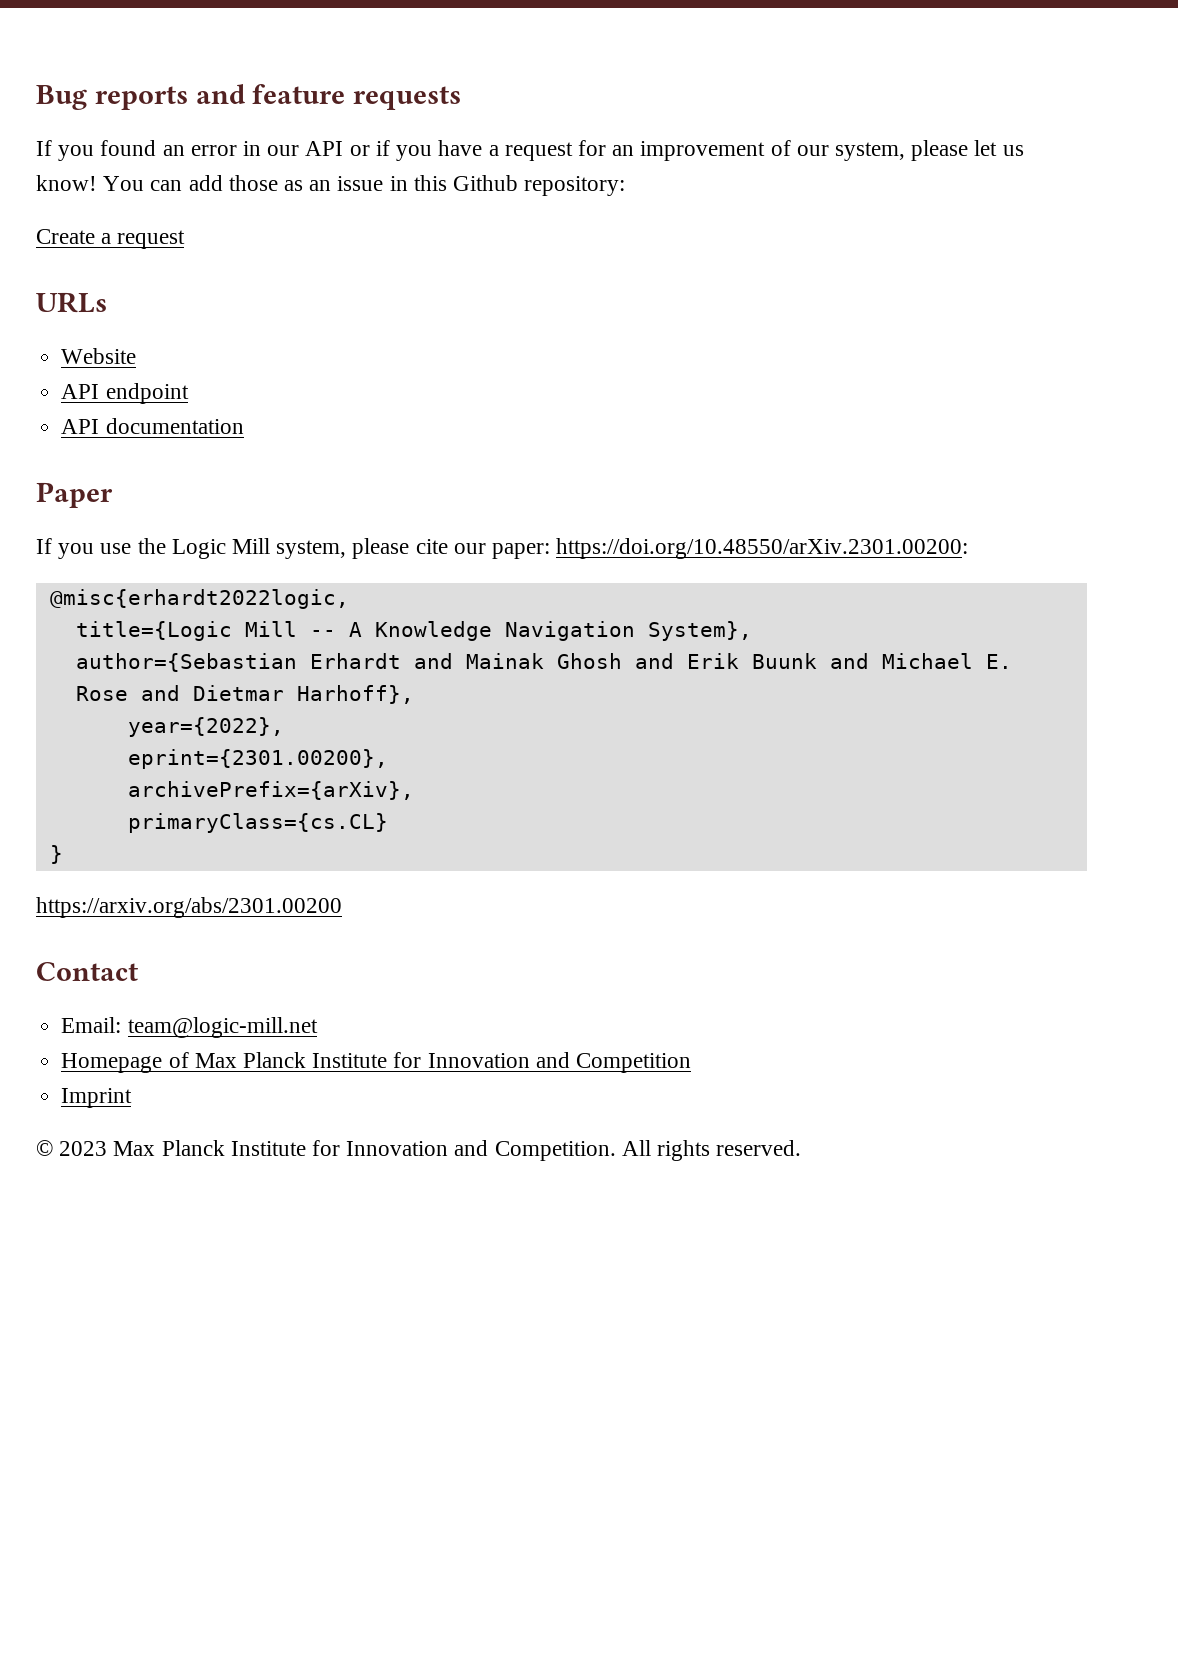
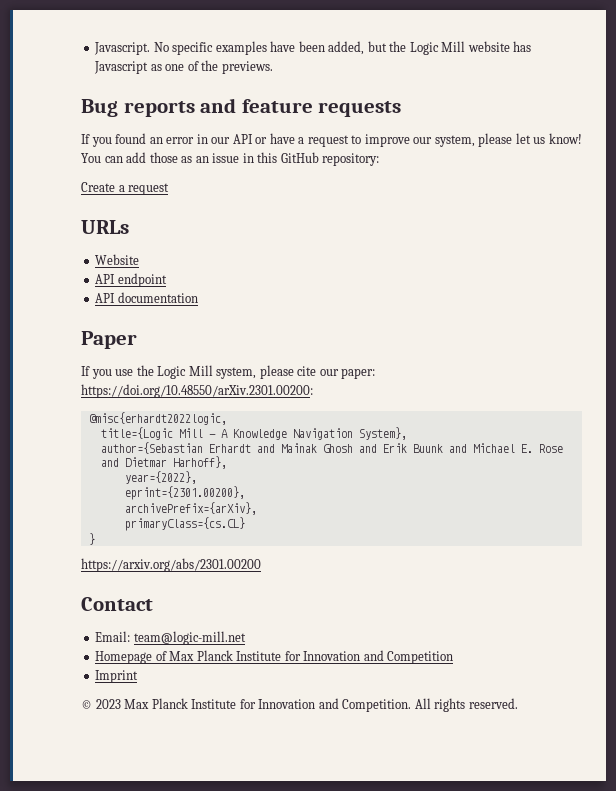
+ Javascript. No specific examples have been added, but the Logic Mill website has Javascript as one of the previews.
- If you found an error in our API or if you have a request for an improvement of our system, please let us know!
+ If you found an error in our API or have a request to improve our system, please let us know!
- You can add those as an issue in this Github repository:
+ You can add those as an issue in this GitHub repository:
- title={Logic Mill -- A Knowledge Navigation System},
+ title={Logic Mill - A Knowledge Navigation System},

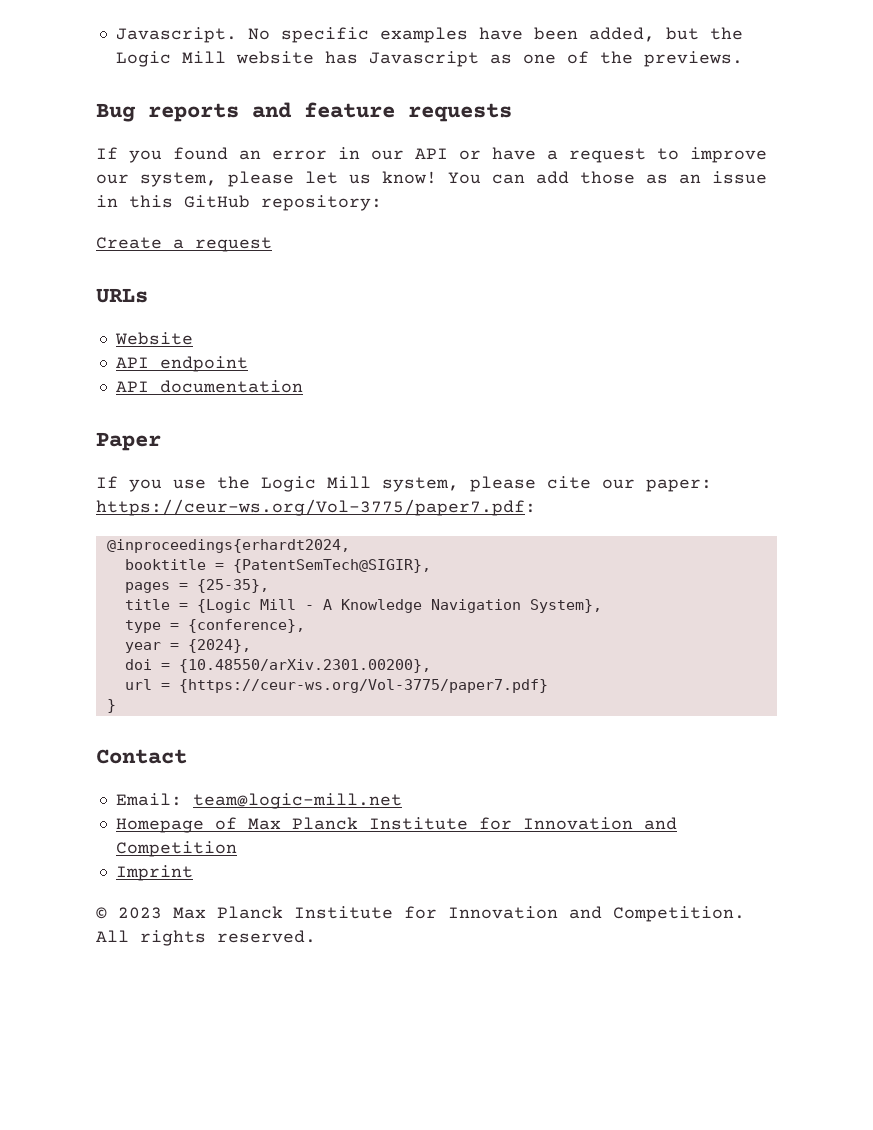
- If you use the Logic Mill system, please cite our paper: https://doi.org/10.48550/arXiv.2301.00200:
- @misc{erhardt2022logic,
- title={Logic Mill - A Knowledge Navigation System},
+ If you use the Logic Mill system, please cite our paper: https://ceur-ws.org/Vol-3775/paper7.pdf:
+ @inproceedings{erhardt2024,
+ booktitle = {PatentSemTech@SIGIR},
+ pages = {25-35},
+ title = {Logic Mill - A Knowledge Navigation System},
- author={Sebastian Erhardt and Mainak Ghosh and Erik Buunk and Michael E. Rose and Dietmar Harhoff},
- year={2022},
- eprint={2301.00200},
- archivePrefix={arXiv},
- primaryClass={cs.CL}
+ type = {conference},
+ year = {2024},
+ doi = {10.48550/arXiv.2301.00200},
+ url = {https://ceur-ws.org/Vol-3775/paper7.pdf}
- https://arxiv.org/abs/2301.00200

